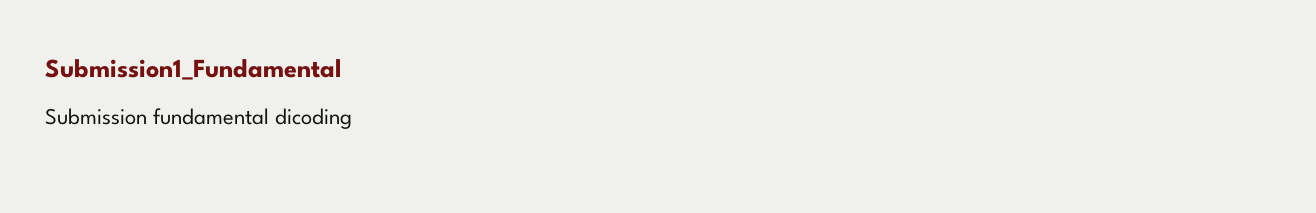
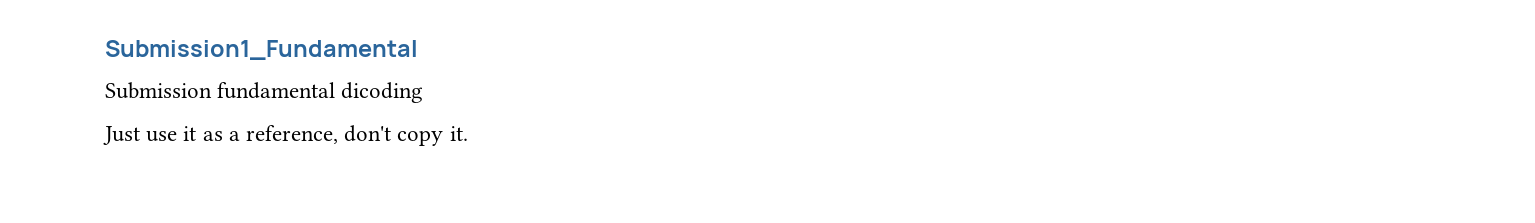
+ Just use it as a reference, don't copy it.

